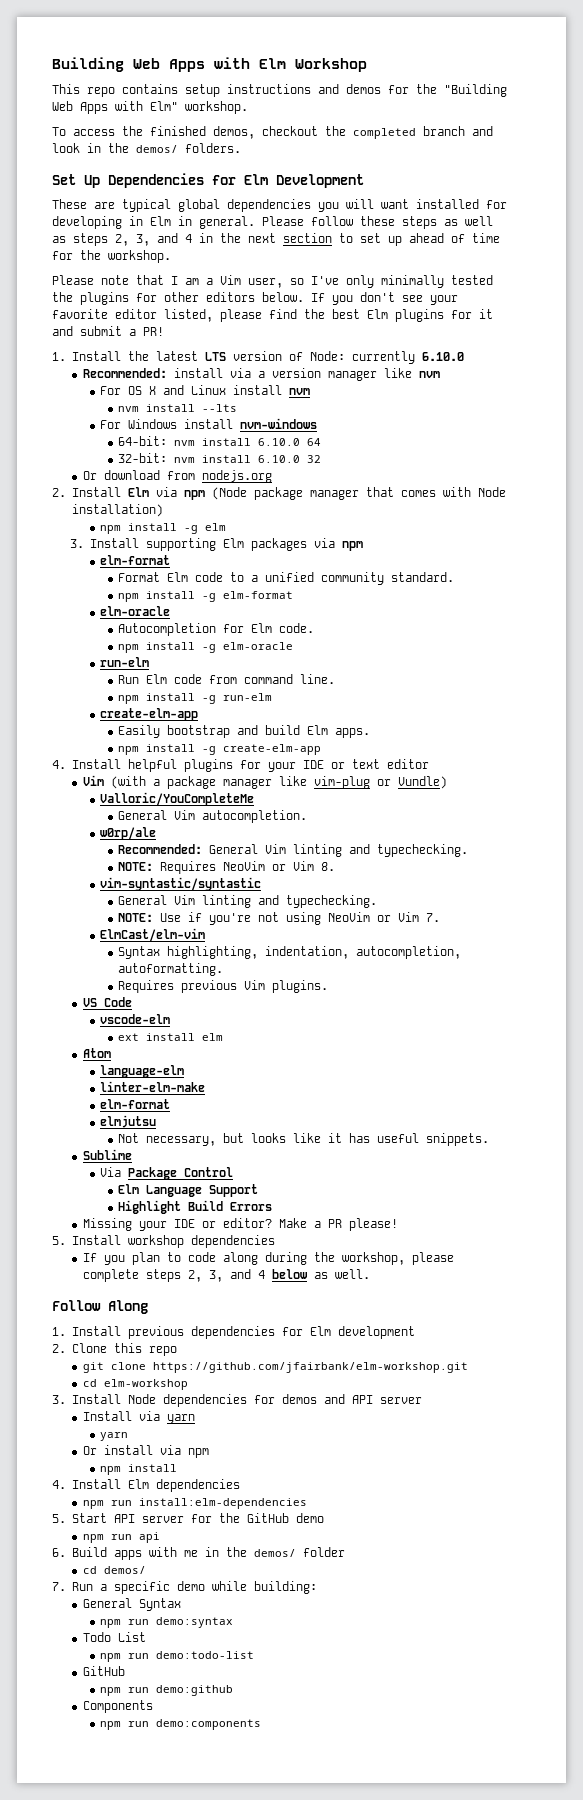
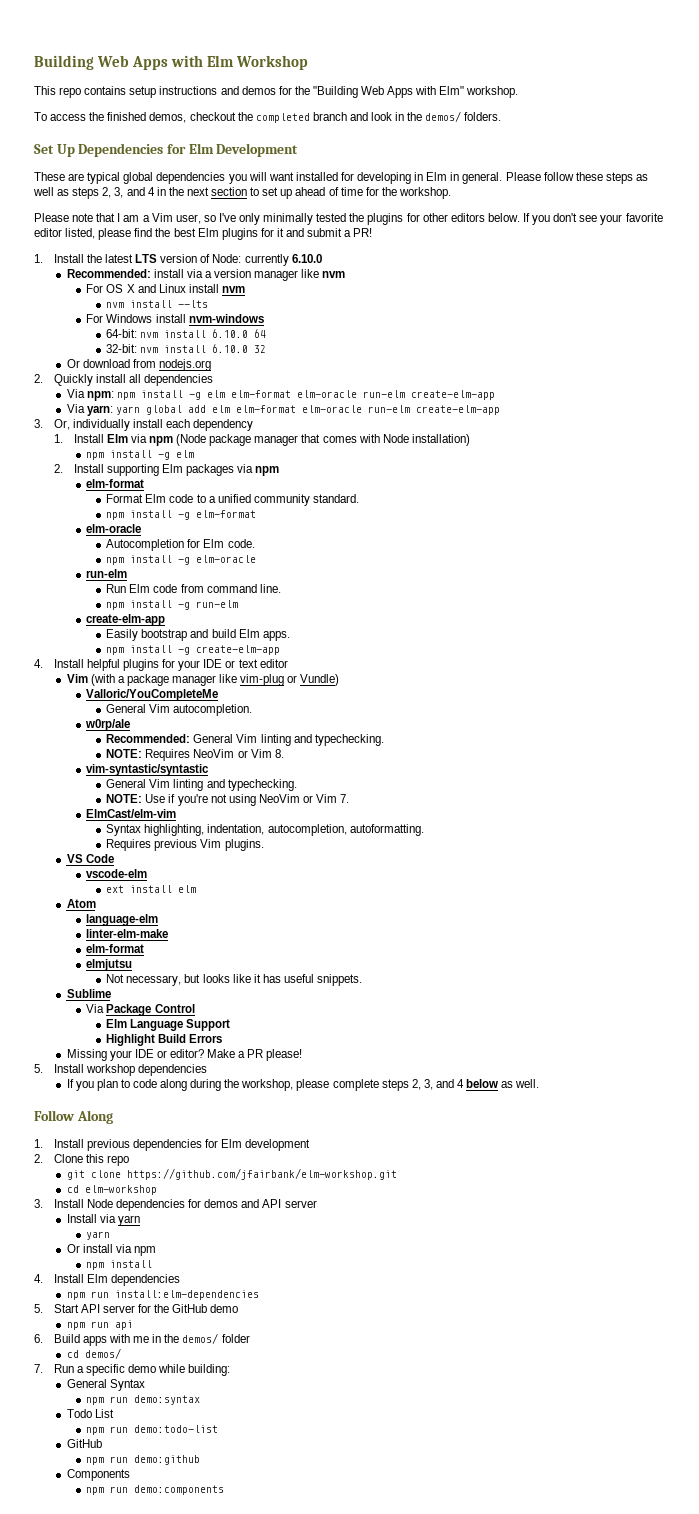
- 2. Install Elm via npm (Node package manager that comes with Node installation)
+ 2. Quickly install all dependencies
+ Via npm: npm install -g elm elm-format elm-oracle run-elm create-elm-app
+ Via yarn: yarn global add elm elm-format elm-oracle run-elm create-elm-app
+ 3. Or, individually install each dependency
+ 1. Install Elm via npm (Node package manager that comes with Node installation)
- 3. Install supporting Elm packages via npm
+ 2. Install supporting Elm packages via npm

